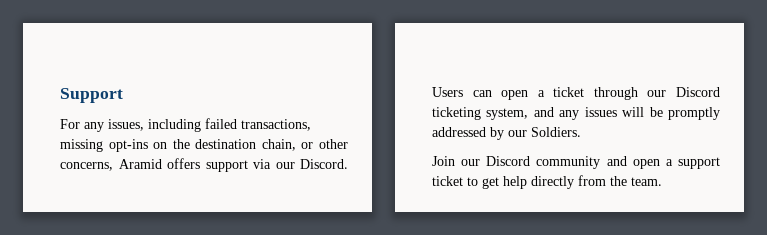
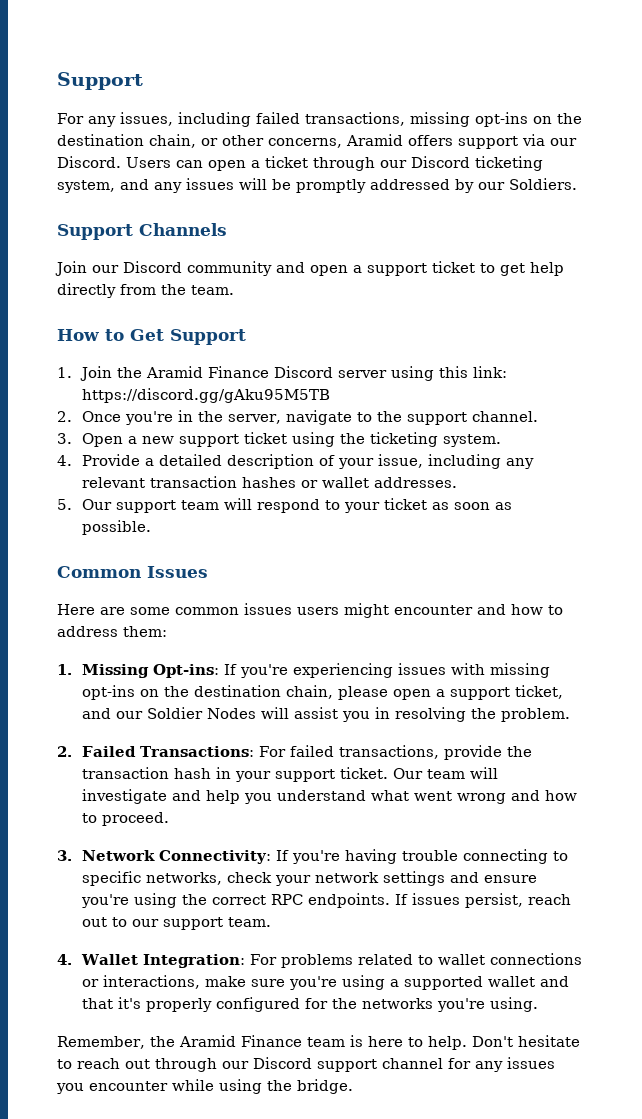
+ Support Channels
+ How to Get Support
+ 1. Join the Aramid Finance Discord server using this link: https://discord.gg/gAku95M5TB
+ 2. Once you're in the server, navigate to the support channel.
+ 3. Open a new support ticket using the ticketing system.
+ 4. Provide a detailed description of your issue, including any relevant transaction hashes or wallet addresses.
+ 5. Our support team will respond to your ticket as soon as possible.
+ Common Issues
+ Here are some common issues users might encounter and how to address them:
+ 1. Missing Opt-ins: If you're experiencing issues with missing opt-ins on the destination chain, please open a support ticket, and our Soldier Nodes will assist you in resolving the problem.
+ 2. Failed Transactions: For failed transactions, provide the transaction hash in your support ticket. Our team will investigate and help you understand what went wrong and how to proceed.
+ 3. Network Connectivity: If you're having trouble connecting to specific networks, check your network settings and ensure you're using the correct RPC endpoints. If issues persist, reach out to our support team.
+ 4. Wallet Integration: For problems related to wallet connections or interactions, make sure you're using a supported wallet and that it's properly configured for the networks you're using.
+ Remember, the Aramid Finance team is here to help. Don't hesitate to reach out through our Discord support channel for any issues you encounter while using the bridge.

